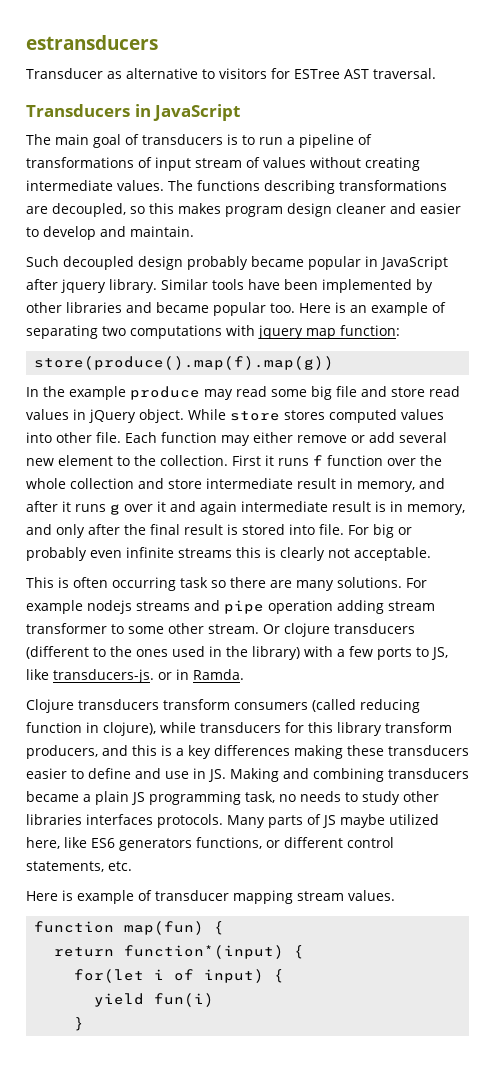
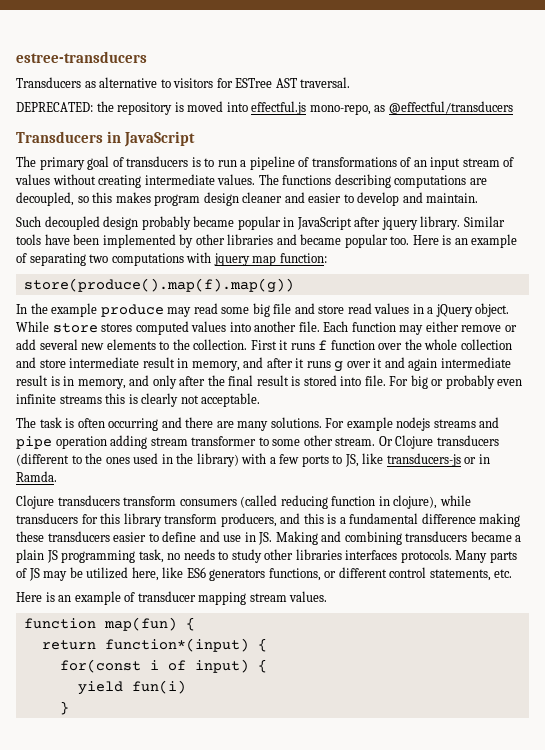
- estransducers
- Transducer as alternative to visitors for ESTree AST traversal.
+ estree-transducers
+ Transducers as alternative to visitors for ESTree AST traversal.
+ DEPRECATED: the repository is moved into effectful.js mono-repo, as @effectful/transducers
- The main goal of transducers is to run a pipeline of transformations of input stream of values without creating intermediate values.
+ The primary goal of transducers is to run a pipeline of transformations of an input stream of values without creating intermediate values.
- The functions describing transformations are decoupled, so this makes program design cleaner and easier to develop and maintain.
+ The functions describing computations are decoupled, so this makes program design cleaner and easier to develop and maintain.
- In the example produce may read some big file and store read values in jQuery object.
+ In the example produce may read some big file and store read values in a jQuery object.
- While store stores computed values into other file.
+ While store stores computed values into another file.
- Each function may either remove or add several new element to the collection.
+ Each function may either remove or add several new elements to the collection.
- This is often occurring task so there are many solutions.
+ The task is often occurring and there are many solutions.
- Or clojure transducers (different to the ones used in the library) with a few ports to JS, like transducers-js. or in Ramda.
+ Or Clojure transducers (different to the ones used in the library) with a few ports to JS, like transducers-js or in Ramda.
- Clojure transducers transform consumers (called reducing function in clojure), while transducers for this library transform producers, and this is a key differences making these transducers easier to define and use in JS. Making and combining transducers became a plain JS programming task, no needs to study other libraries interfaces protocols.
+ Clojure transducers transform consumers (called reducing function in clojure), while transducers for this library transform producers, and this is a fundamental difference making these transducers easier to define and use in JS. Making and combining transducers became a plain JS programming task, no needs to study other libraries interfaces protocols.
- Many parts of JS maybe utilized here, like ES6 generators functions, or different control statements, etc.
+ Many parts of JS may be utilized here, like ES6 generators functions, or different control statements, etc.
- Here is example of transducer mapping stream values.
+ Here is an example of transducer mapping stream values.
- for(let i of input) {
+ for(const i of input) {

